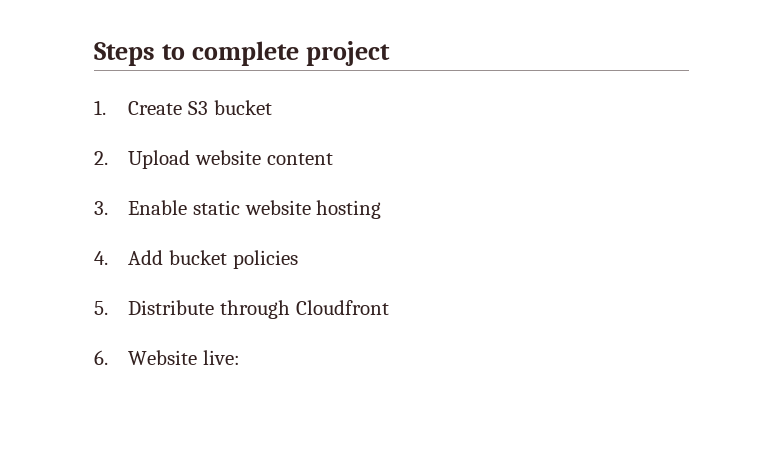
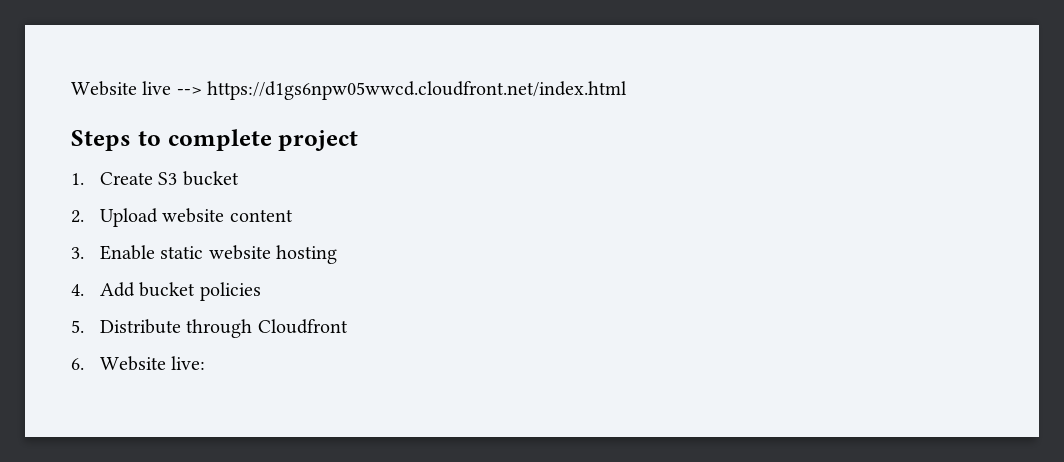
+ Website live --> https://d1gs6npw05wwcd.cloudfront.net/index.html

